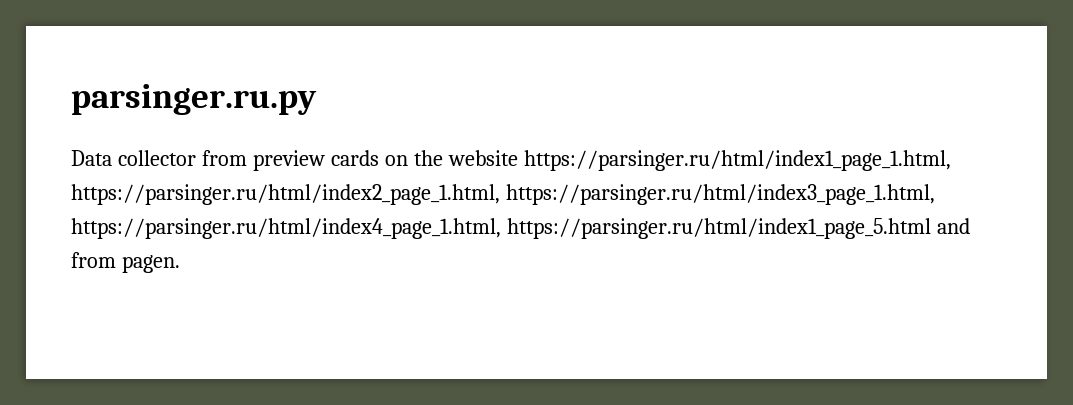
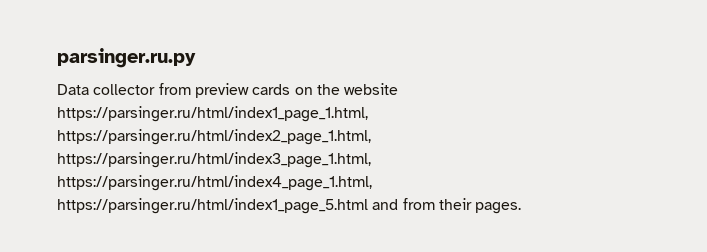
- Data collector from preview cards on the website https://parsinger.ru/html/index1_page_1.html, https://parsinger.ru/html/index2_page_1.html, https://parsinger.ru/html/index3_page_1.html, https://parsinger.ru/html/index4_page_1.html, https://parsinger.ru/html/index1_page_5.html and from pagen.
+ Data collector from preview cards on the website https://parsinger.ru/html/index1_page_1.html, https://parsinger.ru/html/index2_page_1.html, https://parsinger.ru/html/index3_page_1.html, https://parsinger.ru/html/index4_page_1.html, https://parsinger.ru/html/index1_page_5.html and from their pages.

